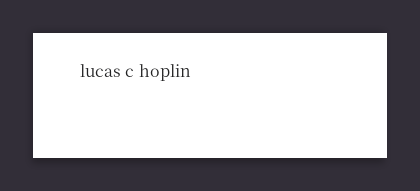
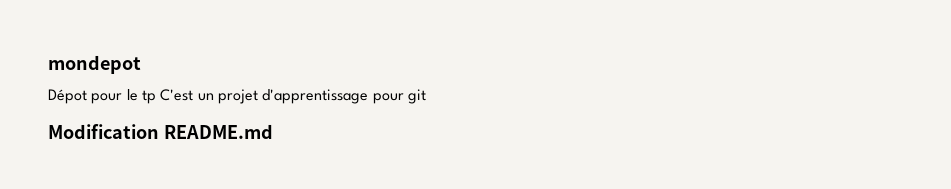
- lucas c hoplin
+ mondepot
+ Dépot pour le tp C'est un projet d'apprentissage pour git
+ Modification README.md

